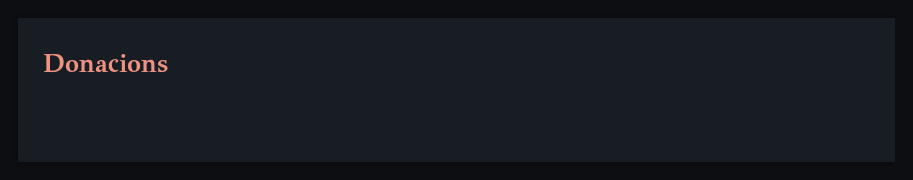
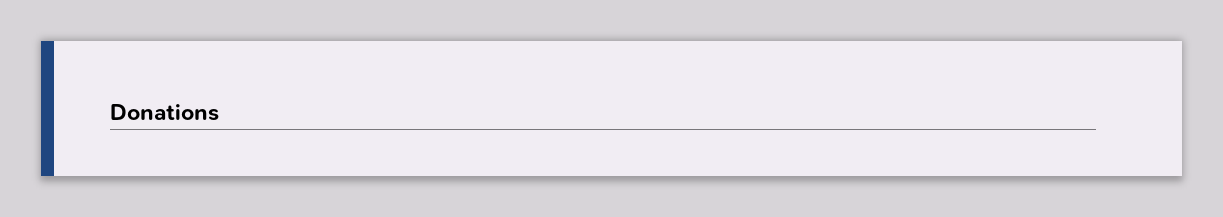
- Donacions
+ Donations

